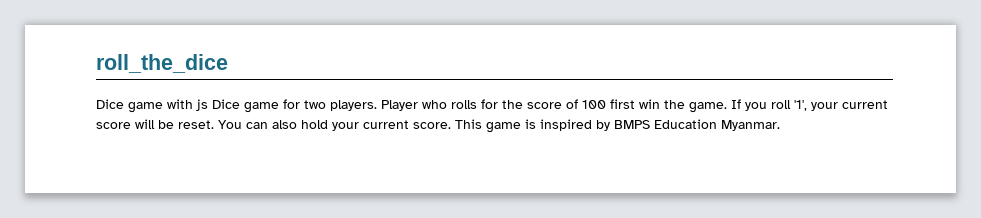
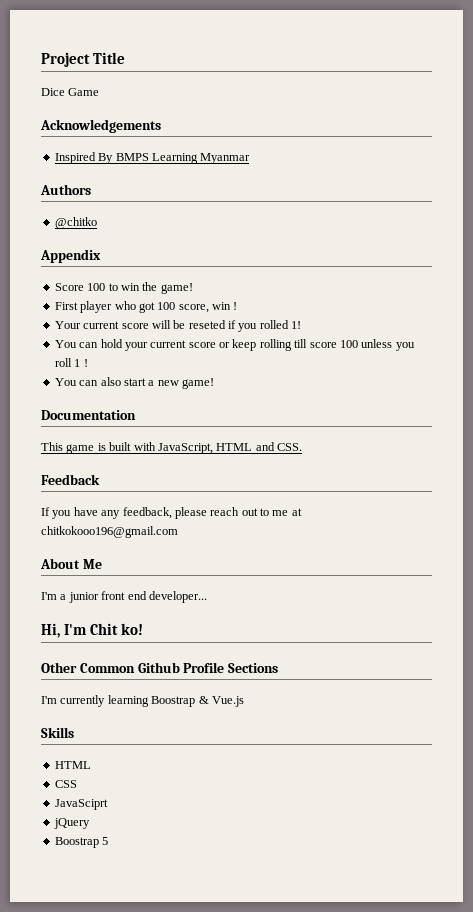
- roll_the_dice
- Dice game with js Dice game for two players. Player who rolls for the score of 100 first win the game. If you roll '1', your current score will be reset. You can also hold your current score. This game is inspired by BMPS Education Myanmar.
+ Project Title
+ Dice Game
+ Acknowledgements
+ Inspired By BMPS Learning Myanmar
+ Authors
+ @chitko
+ Appendix
+ Score 100 to win the game!
+ First player who got 100 score, win !
+ Your current score will be reseted if you rolled 1!
+ You can hold your current score or keep rolling till score 100 unless you roll 1 !
+ You can also start a new game!
+ Documentation
+ This game is built with JavaScript, HTML and CSS.
+ Feedback
+ If you have any feedback, please reach out to me at chitkokooo196@gmail.com
+ About Me
+ I'm a junior front end developer...
+ Hi, I'm Chit ko!
+ Other Common Github Profile Sections
+ I'm currently learning Boostrap & Vue.js
+ Skills
+ HTML
+ CSS
+ JavaSciprt
+ jQuery
+ Boostrap 5

